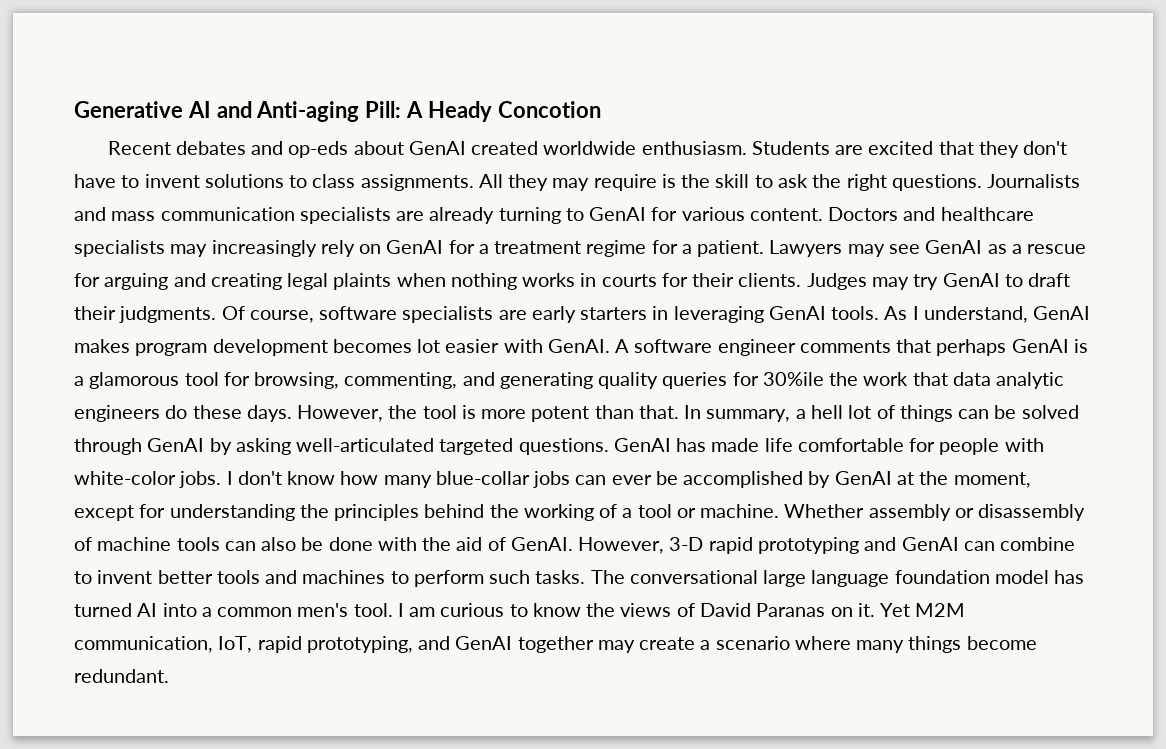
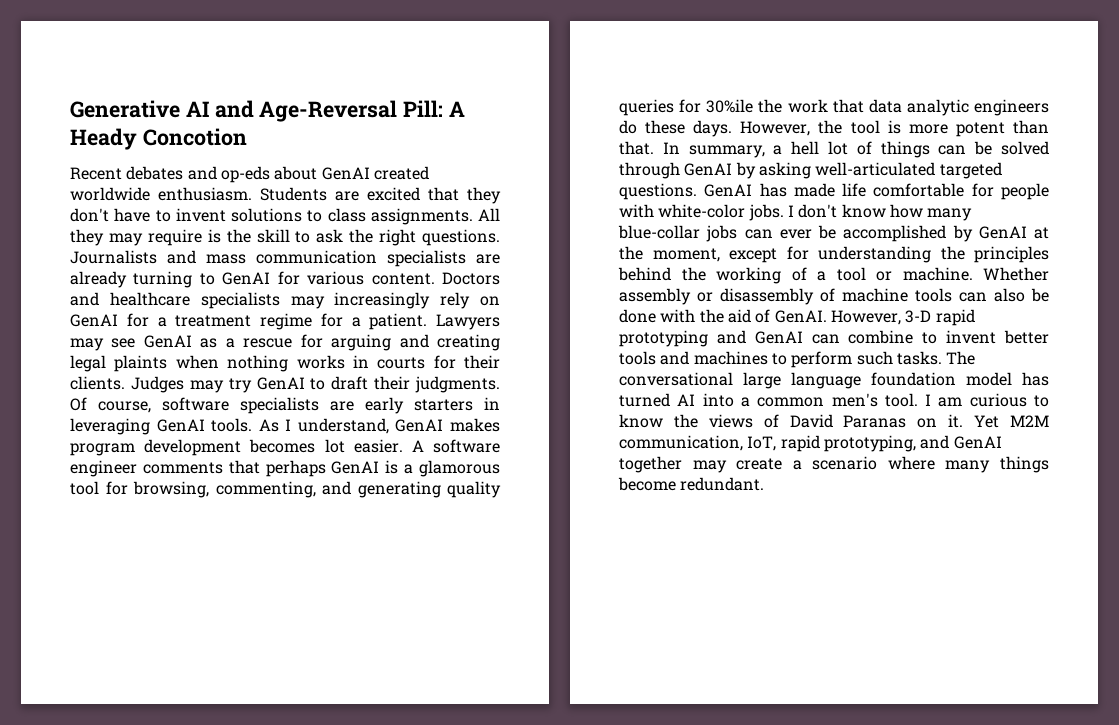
- Generative AI and Anti-aging Pill: A Heady Concotion
+ Generative AI and Age-Reversal Pill: A Heady Concotion
- As I understand, GenAI makes program development becomes lot easier with GenAI.
+ As I understand, GenAI makes program development becomes lot easier.

